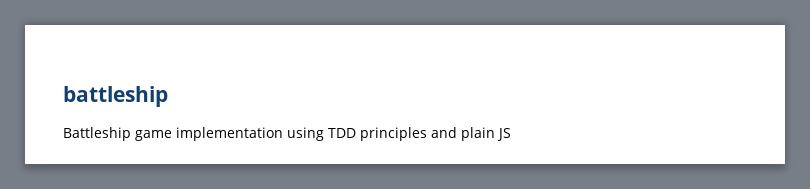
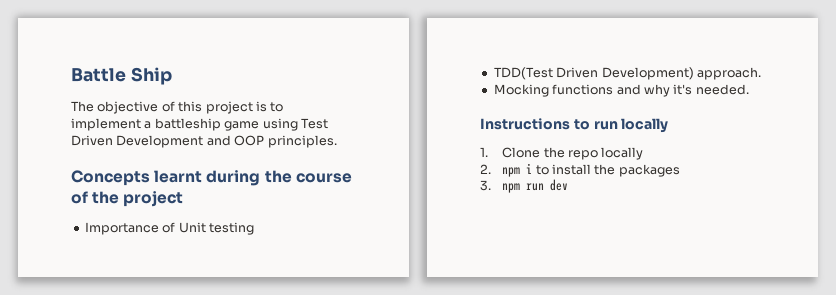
- battleship
- Battleship game implementation using TDD principles and plain JS
+ Battle Ship
+ The objective of this project is to implement a battleship game using Test Driven Development and OOP principles.
+ Concepts learnt during the course of the project
+ Importance of Unit testing
+ TDD(Test Driven Development) approach.
+ Mocking functions and why it's needed.
+ Instructions to run locally
+ 1. Clone the repo locally
+ 2. npm i to install the packages
+ 3. npm run dev

